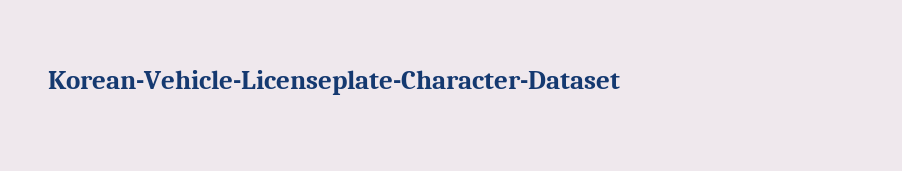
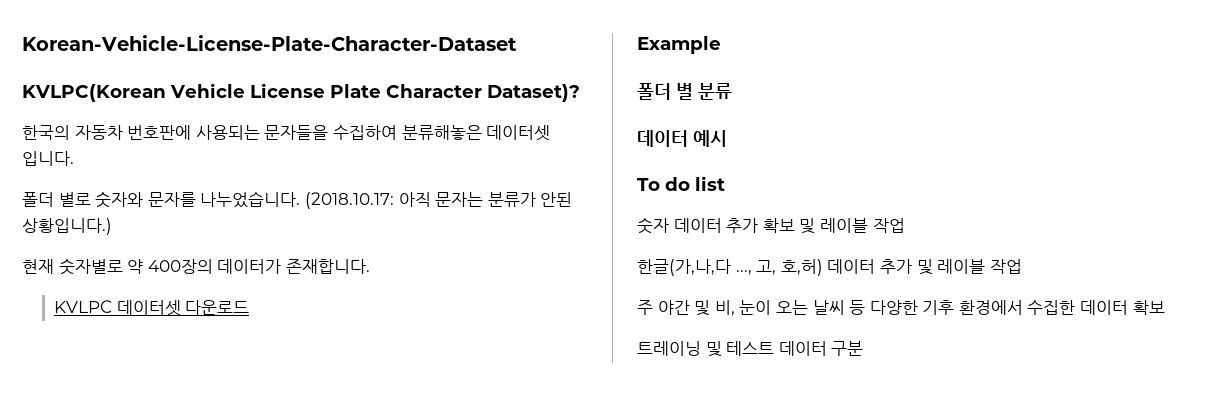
- Korean-Vehicle-Licenseplate-Character-Dataset
+ Korean-Vehicle-License-Plate-Character-Dataset
+ KVLPC(Korean Vehicle License Plate Character Dataset)?
+ 한국의 자동차 번호판에 사용되는 문자들을 수집하여 분류해놓은 데이터셋 입니다.
+ 폴더 별로 숫자와 문자를 나누었습니다. (2018.10.17: 아직 문자는 분류가 안된 상황입니다.)
+ 현재 숫자별로 약 400장의 데이터가 존재합니다.
+ KVLPC 데이터셋 다운로드
+ Example
+ 폴더 별 분류
+ 데이터 예시
+ To do list
+ 숫자 데이터 추가 확보 및 레이블 작업
+ 한글(가,나,다 ..., 고, 호,허) 데이터 추가 및 레이블 작업
+ 주 야간 및 비, 눈이 오는 날씨 등 다양한 기후 환경에서 수집한 데이터 확보
+ 트레이닝 및 테스트 데이터 구분

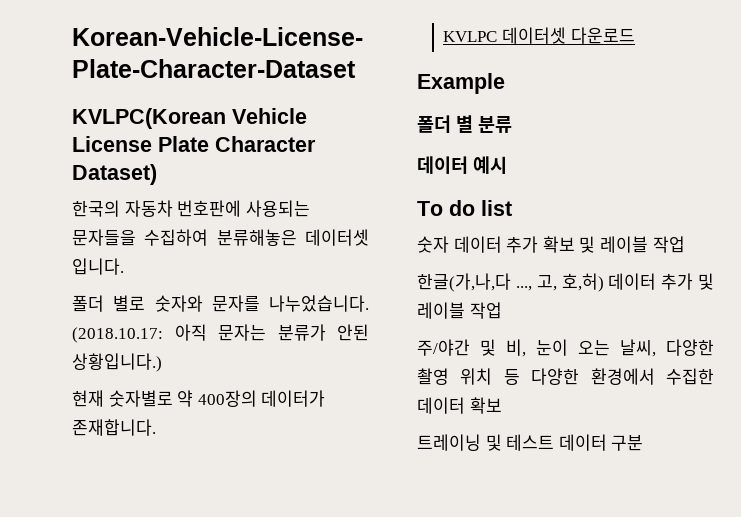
- KVLPC(Korean Vehicle License Plate Character Dataset)?
+ KVLPC(Korean Vehicle License Plate Character Dataset)
- 주 야간 및 비, 눈이 오는 날씨 등 다양한 기후 환경에서 수집한 데이터 확보
+ 주/야간 및 비, 눈이 오는 날씨, 다양한 촬영 위치 등 다양한 환경에서 수집한 데이터 확보

